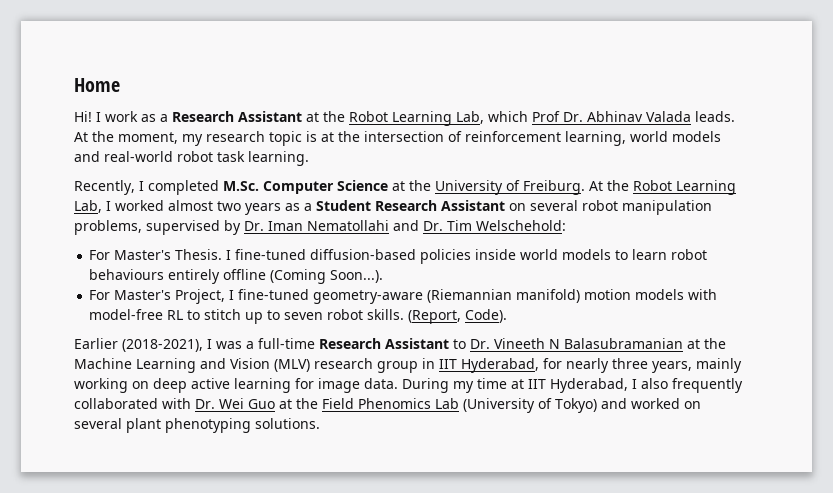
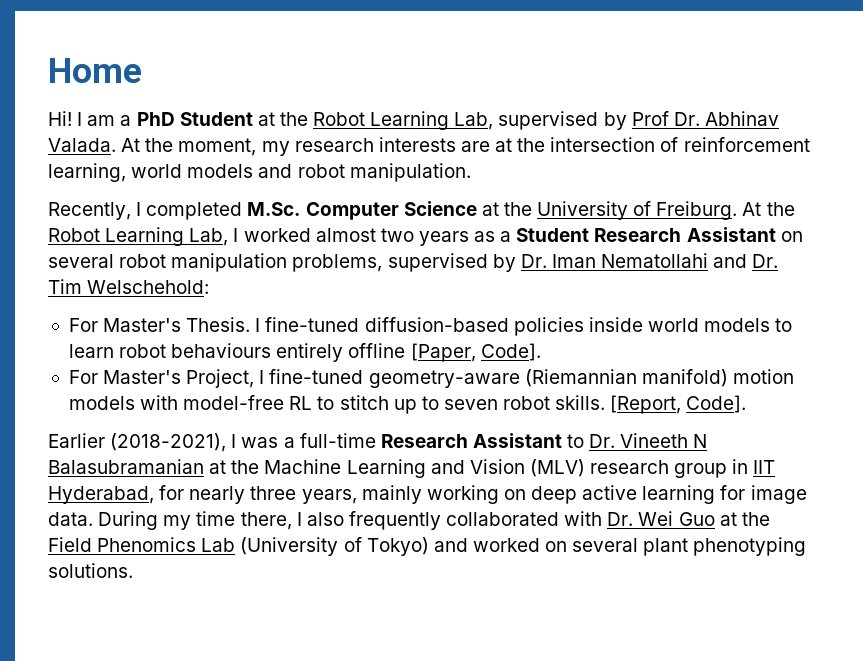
- I work as a Research Assistant at the Robot Learning Lab, which Prof Dr. Abhinav Valada leads.
+ I am a PhD Student at the Robot Learning Lab, supervised by Prof Dr. Abhinav Valada.
- At the moment, my research topic is at the intersection of reinforcement learning, world models and real-world robot task learning.
+ At the moment, my research interests are at the intersection of reinforcement learning, world models and robot manipulation.
- I fine-tuned diffusion-based policies inside world models to learn robot behaviours entirely offline (Coming Soon...).
+ I fine-tuned diffusion-based policies inside world models to learn robot behaviours entirely offline [Paper, Code].
- (Report, Code).
+ [Report, Code].
- During my time at IIT Hyderabad, I also frequently collaborated with Dr. Wei Guo at the Field Phenomics Lab (University of Tokyo) and worked on several plant phenotyping solutions.
+ During my time there, I also frequently collaborated with Dr. Wei Guo at the Field Phenomics Lab (University of Tokyo) and worked on several plant phenotyping solutions.

